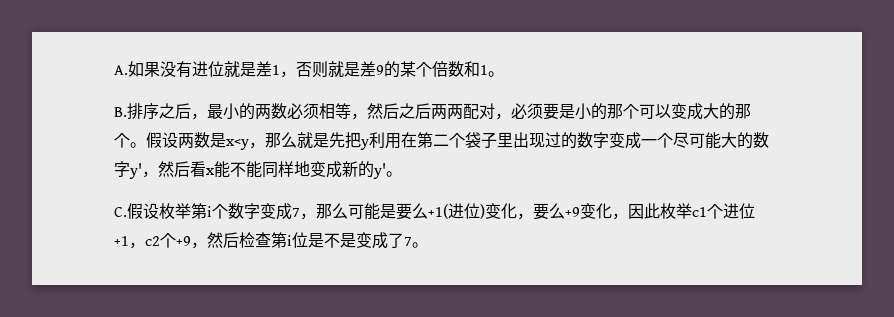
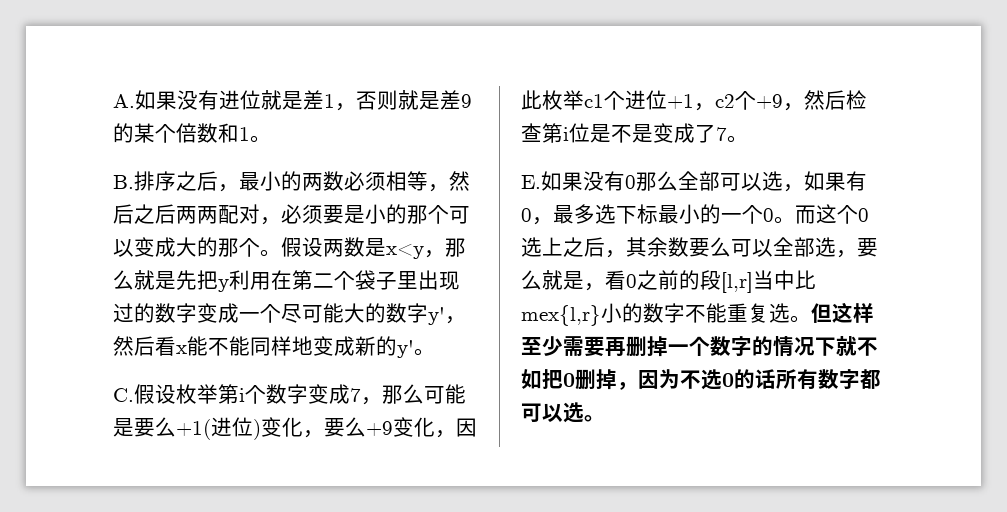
+ E.如果没有0那么全部可以选，如果有0，最多选下标最小的一个0。而这个0选上之后，其余数要么可以全部选，要么就是，看0之前的段[l,r]当中比mex{l,r}小的数字不能重复选。但这样至少需要再删掉一个数字的情况下就不如把0删掉，因为不选0的话所有数字都可以选。

